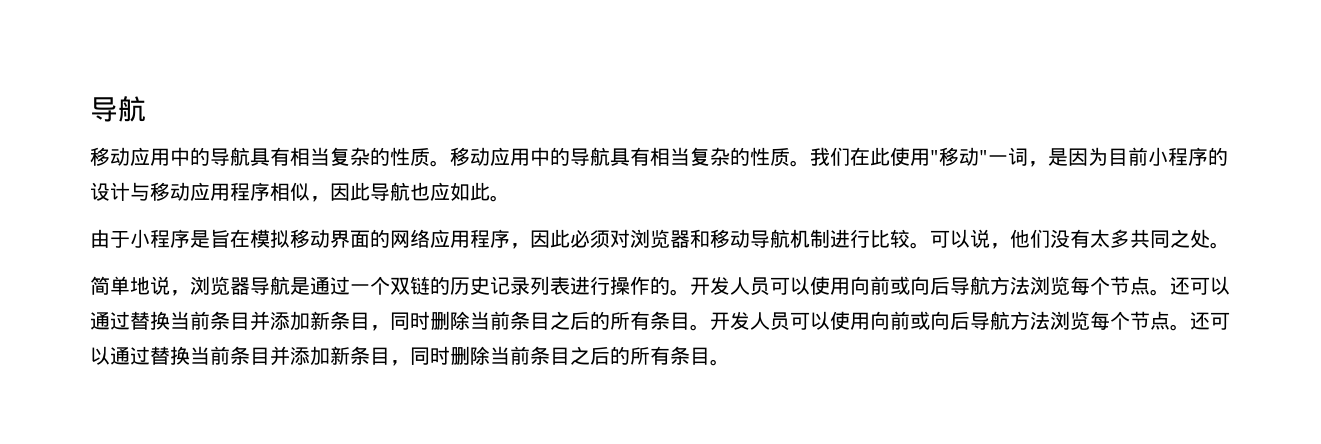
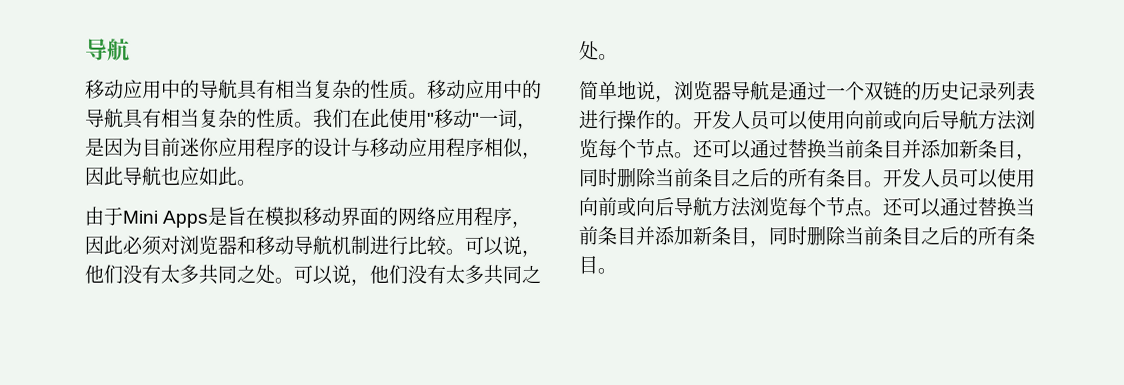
- 我们在此使用"移动"一词，是因为目前小程序的设计与移动应用程序相似，因此导航也应如此。
+ 我们在此使用"移动"一词，是因为目前迷你应用程序的设计与移动应用程序相似，因此导航也应如此。
- 由于小程序是旨在模拟移动界面的网络应用程序，因此必须对浏览器和移动导航机制进行比较。
+ 由于Mini Apps是旨在模拟移动界面的网络应用程序，因此必须对浏览器和移动导航机制进行比较。
- 可以说，他们没有太多共同之处。
+ 可以说，他们没有太多共同之处。可以说，他们没有太多共同之处。

